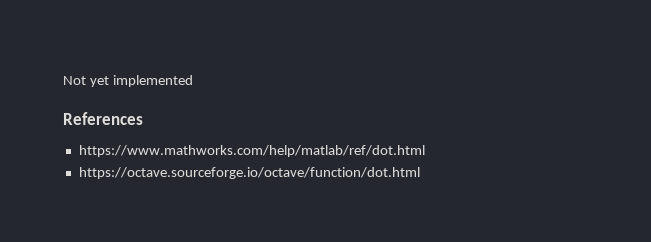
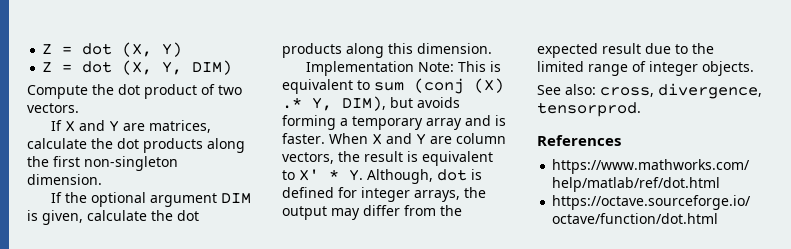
- Not yet implemented
+ Z = dot (X, Y)
+ Z = dot (X, Y, DIM)
+ Compute the dot product of two vectors.
+ If X and Y are matrices, calculate the dot products along the first non-singleton dimension.
+ If the optional argument DIM is given, calculate the dot products along this dimension.
+ Implementation Note: This is equivalent to sum (conj (X) .* Y, DIM), but avoids forming a temporary array and is faster. When X and Y are column vectors, the result is equivalent to X' * Y. Although, dot is defined for integer arrays, the output may differ from the expected result due to the limited range of integer objects.
+ See also: cross, divergence, tensorprod.

